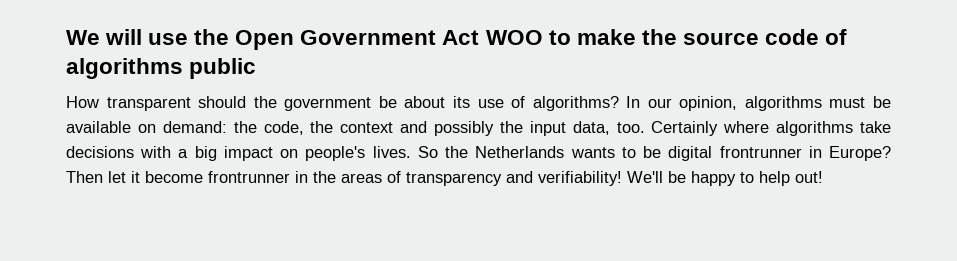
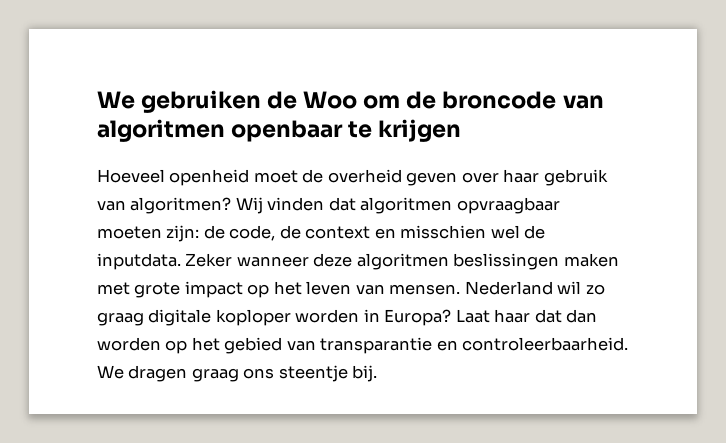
- We will use the Open Government Act WOO to make the source code of algorithms public
- How transparent should the government be about its use of algorithms? In our opinion, algorithms must be available on demand: the code, the context and possibly the input data, too. Certainly where algorithms take decisions with a big impact on people's lives. So the Netherlands wants to be digital frontrunner in Europe? Then let it become frontrunner in the areas of transparency and verifiability! We'll be happy to help out!
+ We gebruiken de Woo om de broncode van algoritmen openbaar te krijgen
+ Hoeveel openheid moet de overheid geven over haar gebruik van algoritmen? Wij vinden dat algoritmen opvraagbaar moeten zijn: de code, de context en misschien wel de inputdata. Zeker wanneer deze algoritmen beslissingen maken met grote impact op het leven van mensen. Nederland wil zo graag digitale koploper worden in Europa? Laat haar dat dan worden op het gebied van transparantie en controleerbaarheid. We dragen graag ons steentje bij.

